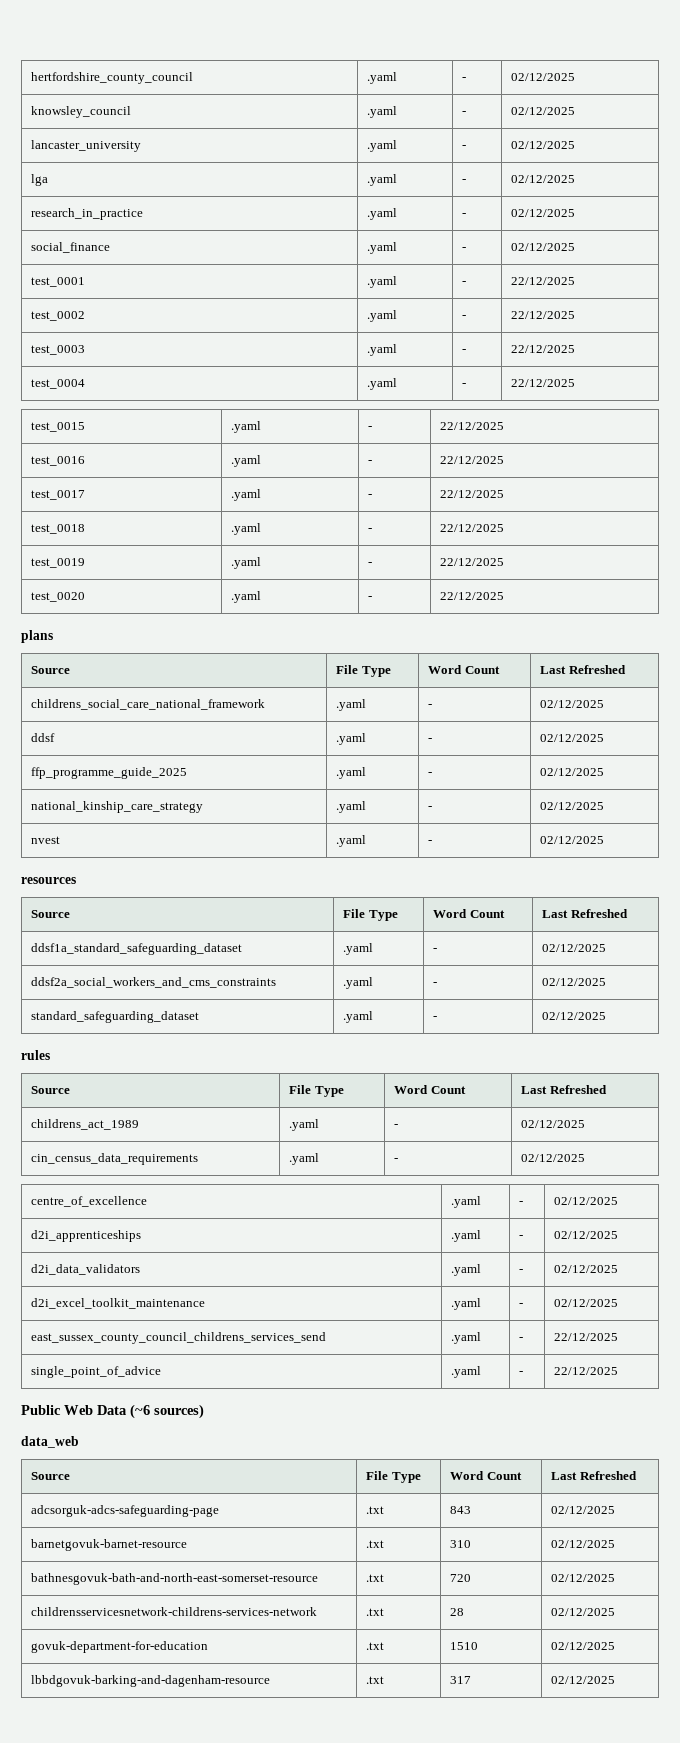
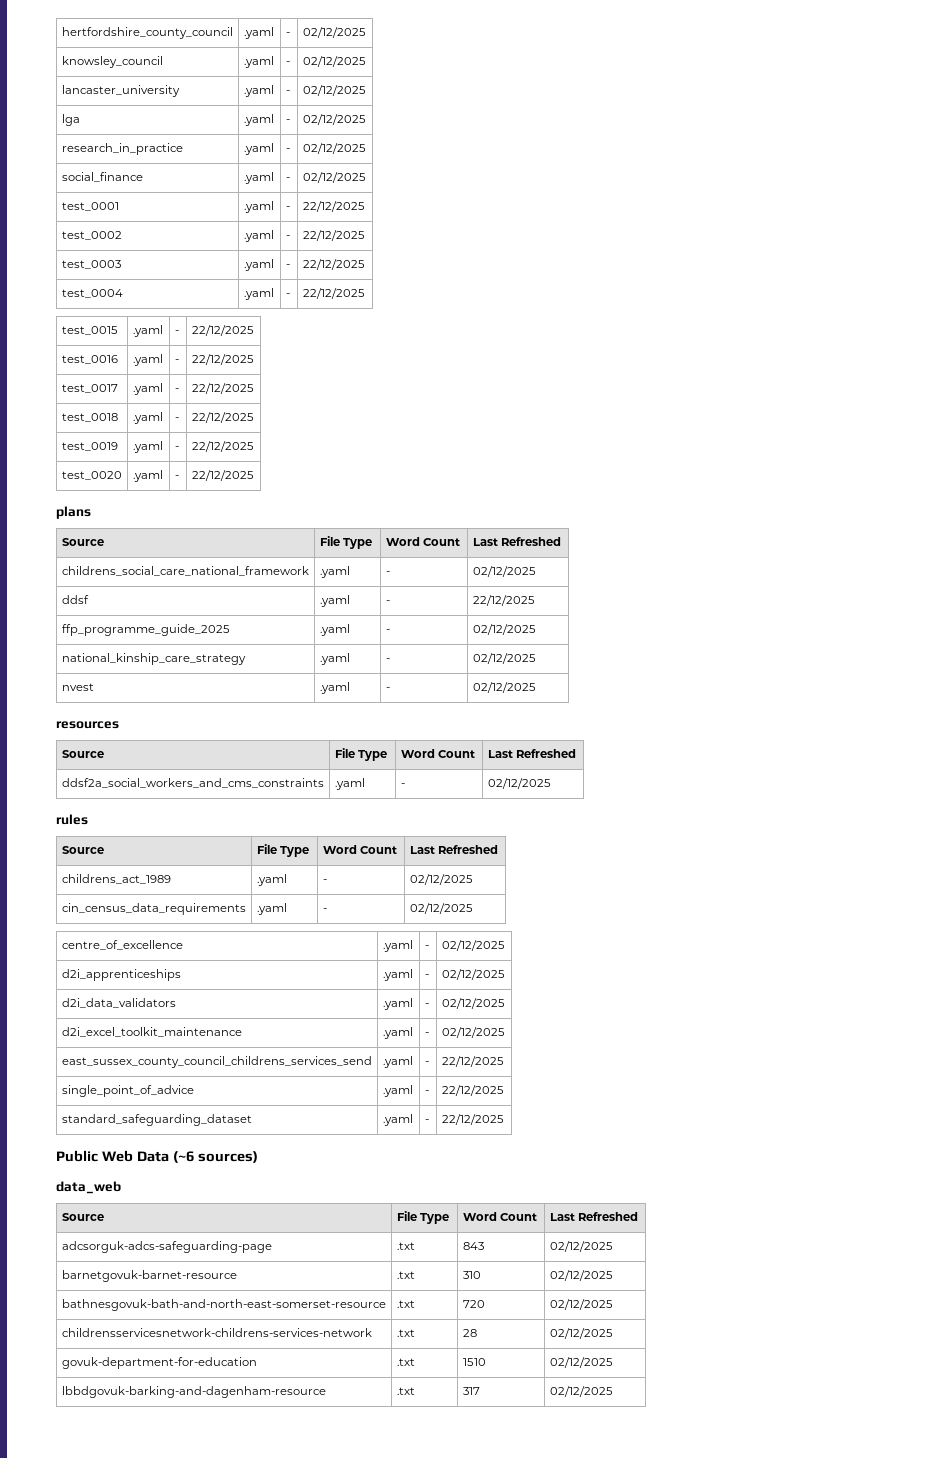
- ddsf | .yaml | - | 02/12/2025
+ ddsf | .yaml | - | 22/12/2025
- ddsf1a_standard_safeguarding_dataset | .yaml | - | 02/12/2025
- standard_safeguarding_dataset | .yaml | - | 02/12/2025
+ standard_safeguarding_dataset | .yaml | - | 22/12/2025

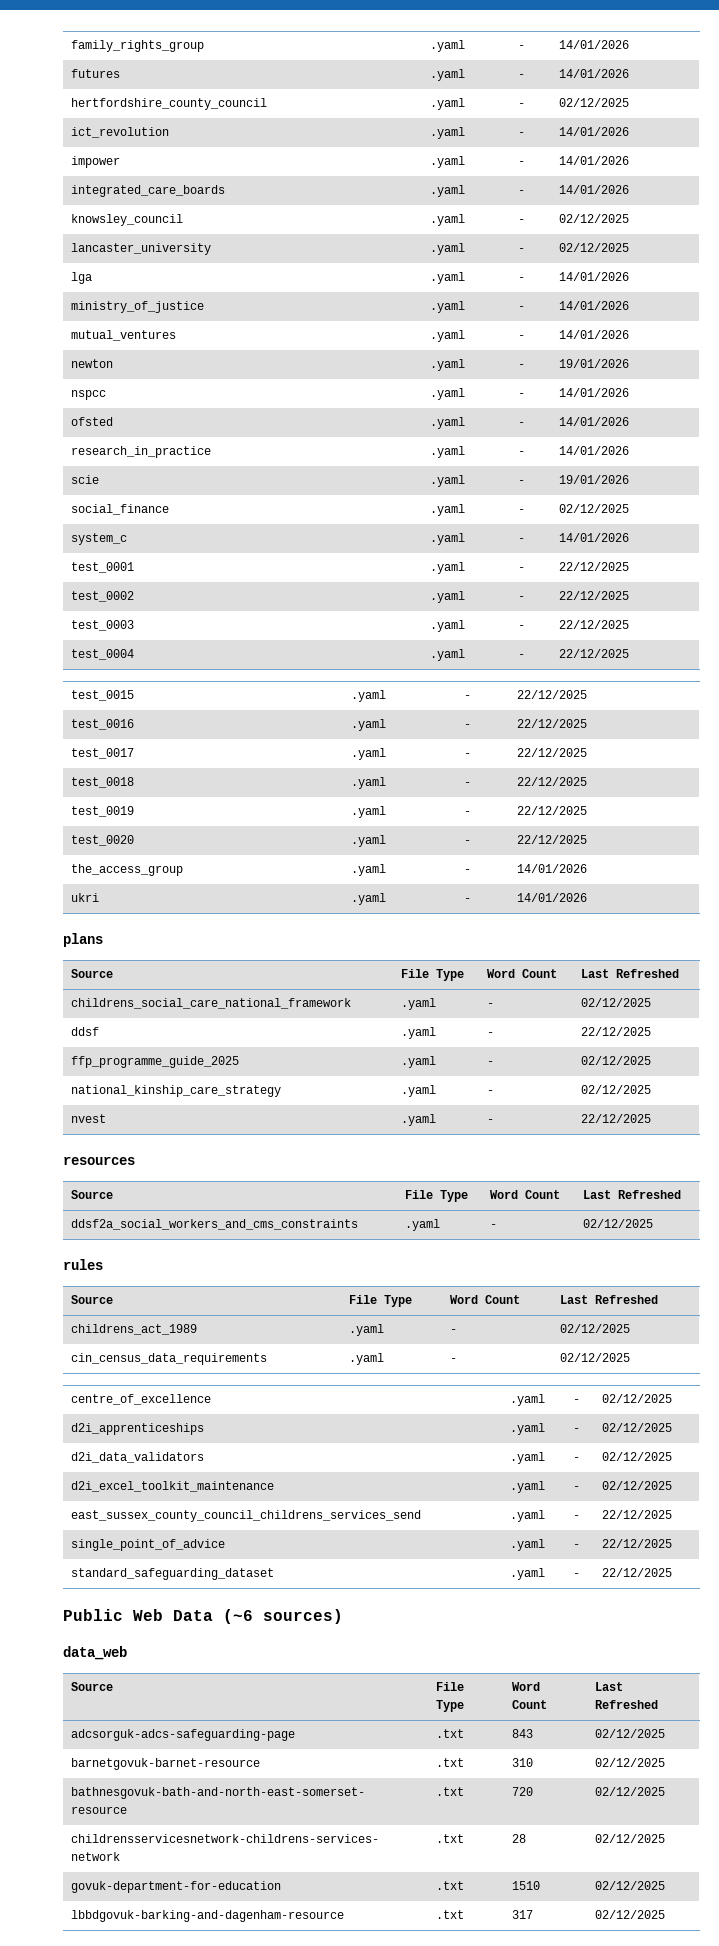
+ family_rights_group | .yaml | - | 14/01/2026
+ futures | .yaml | - | 14/01/2026
  hertfordshire_county_council | .yaml | - | 02/12/2025
+ ict_revolution | .yaml | - | 14/01/2026
+ impower | .yaml | - | 14/01/2026
+ integrated_care_boards | .yaml | - | 14/01/2026
- lga | .yaml | - | 02/12/2025
- research_in_practice | .yaml | - | 02/12/2025
+ lga | .yaml | - | 14/01/2026
+ ministry_of_justice | .yaml | - | 14/01/2026
+ mutual_ventures | .yaml | - | 14/01/2026
+ newton | .yaml | - | 19/01/2026
+ nspcc | .yaml | - | 14/01/2026
+ ofsted | .yaml | - | 14/01/2026
+ research_in_practice | .yaml | - | 14/01/2026
+ scie | .yaml | - | 19/01/2026
+ system_c | .yaml | - | 14/01/2026
+ the_access_group | .yaml | - | 14/01/2026
+ ukri | .yaml | - | 14/01/2026
- nvest | .yaml | - | 02/12/2025
+ nvest | .yaml | - | 22/12/2025

